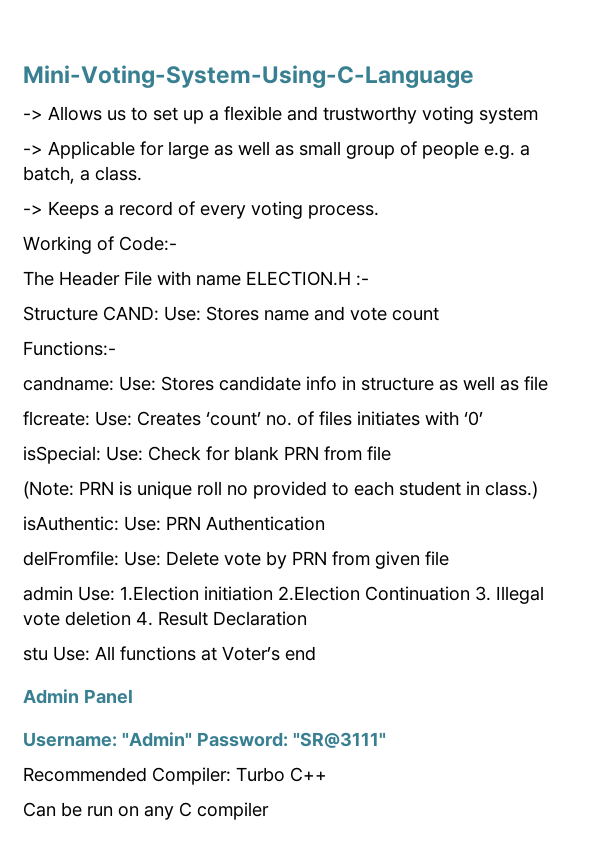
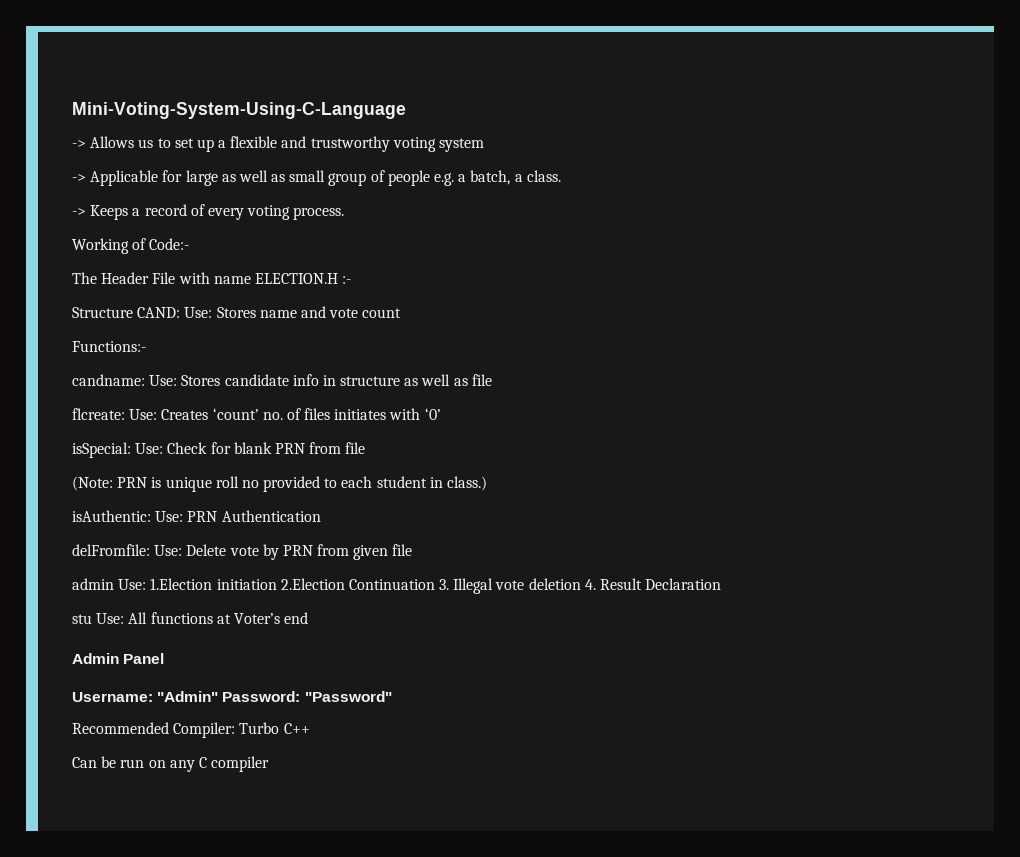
- Username: "Admin" Password: "SR@3111"
+ Username: "Admin" Password: "Password"

